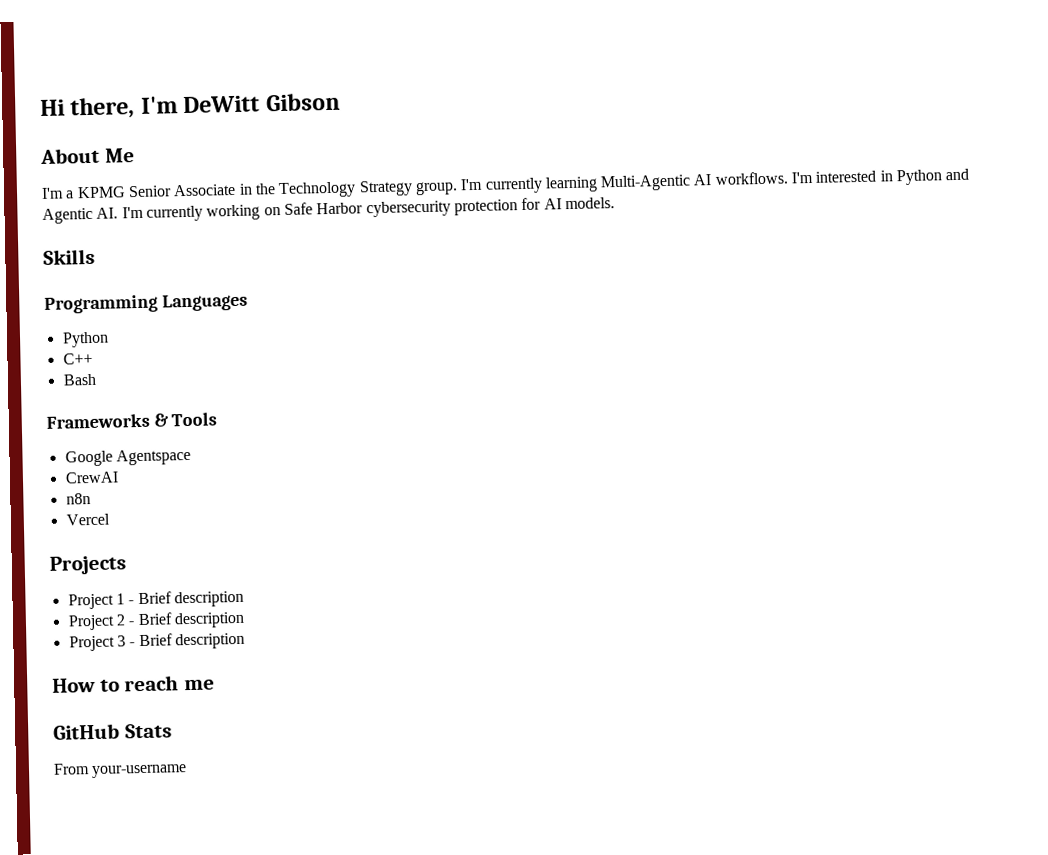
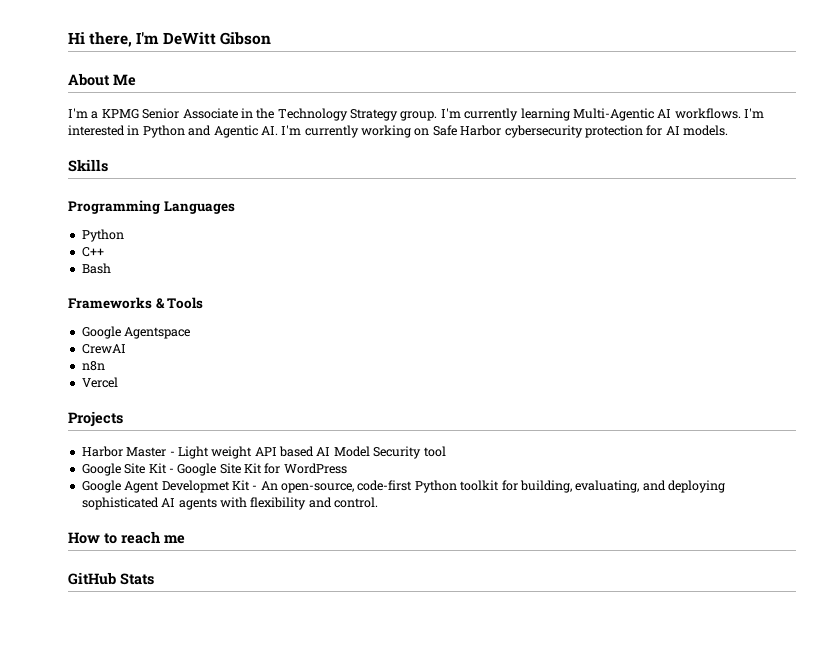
- Project 1 - Brief description
- Project 2 - Brief description
- Project 3 - Brief description
+ Harbor Master - Light weight API based AI Model Security tool
+ Google Site Kit - Google Site Kit for WordPress
+ Google Agent Developmet Kit - An open-source, code-first Python toolkit for building, evaluating, and deploying sophisticated AI agents with flexibility and control.
- From your-username

